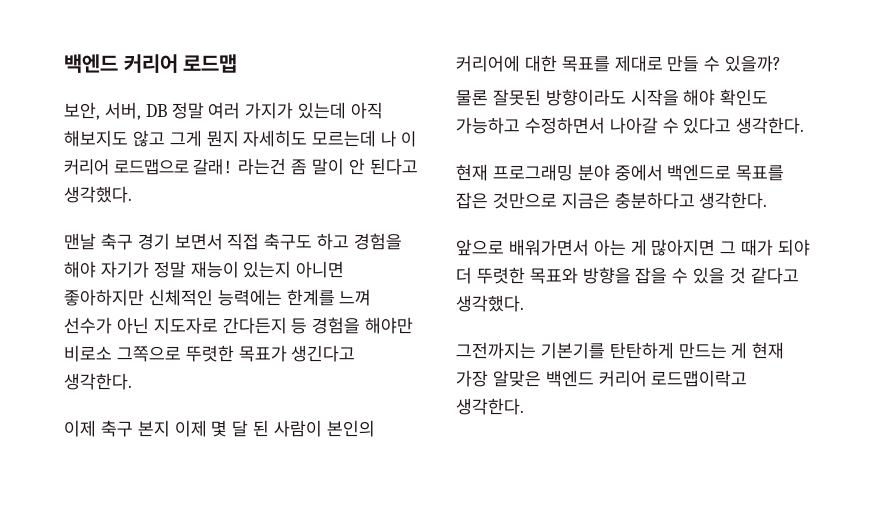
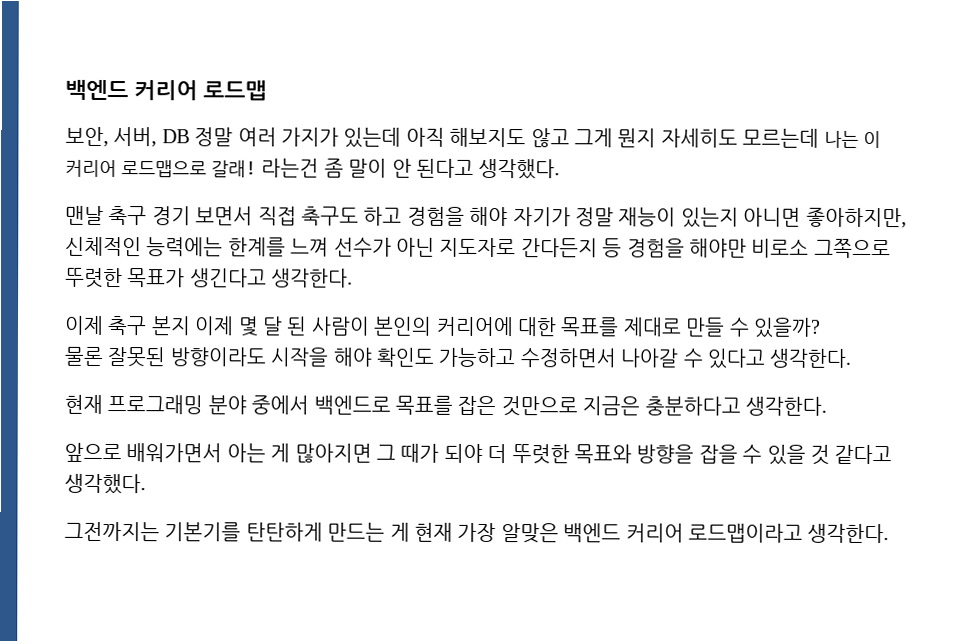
- 보안, 서버, DB 정말 여러 가지가 있는데 아직 해보지도 않고 그게 뭔지 자세히도 모르는데 나 이 커리어 로드맵으로 갈래!
+ 보안, 서버, DB 정말 여러 가지가 있는데 아직 해보지도 않고 그게 뭔지 자세히도 모르는데 나는 이 커리어 로드맵으로 갈래!
- 맨날 축구 경기 보면서 직접 축구도 하고 경험을 해야 자기가 정말 재능이 있는지 아니면 좋아하지만 신체적인 능력에는 한계를 느껴 선수가 아닌 지도자로 간다든지 등 경험을 해야만 비로소 그쪽으로 뚜렷한 목표가 생긴다고 생각한다.
+ 맨날 축구 경기 보면서 직접 축구도 하고 경험을 해야 자기가 정말 재능이 있는지 아니면 좋아하지만, 신체적인 능력에는 한계를 느껴 선수가 아닌 지도자로 간다든지 등 경험을 해야만 비로소 그쪽으로 뚜렷한 목표가 생긴다고 생각한다.
- 그전까지는 기본기를 탄탄하게 만드는 게 현재 가장 알맞은 백엔드 커리어 로드맵이락고 생각한다.
+ 그전까지는 기본기를 탄탄하게 만드는 게 현재 가장 알맞은 백엔드 커리어 로드맵이라고 생각한다.

